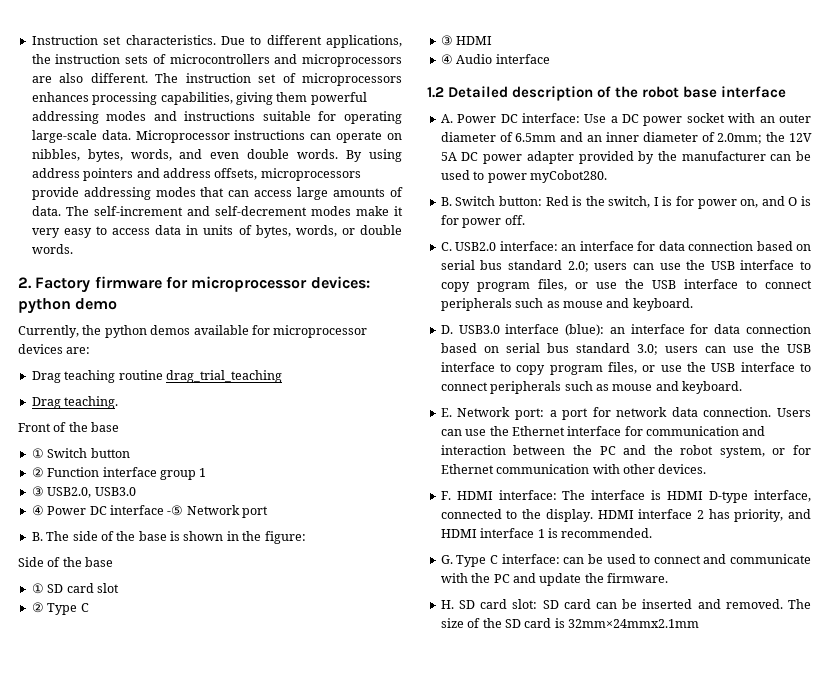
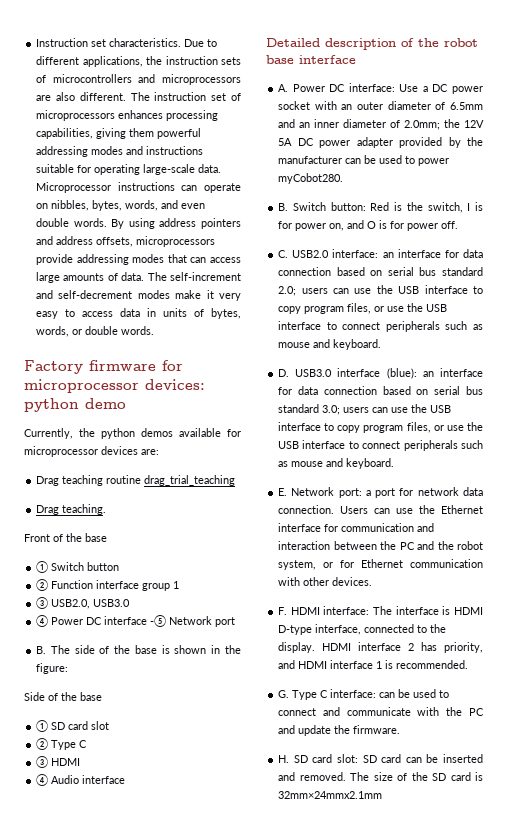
- 2. Factory firmware for microprocessor devices: python demo
+ Factory firmware for microprocessor devices: python demo
- 1.2 Detailed description of the robot base interface
+ Detailed description of the robot base interface

